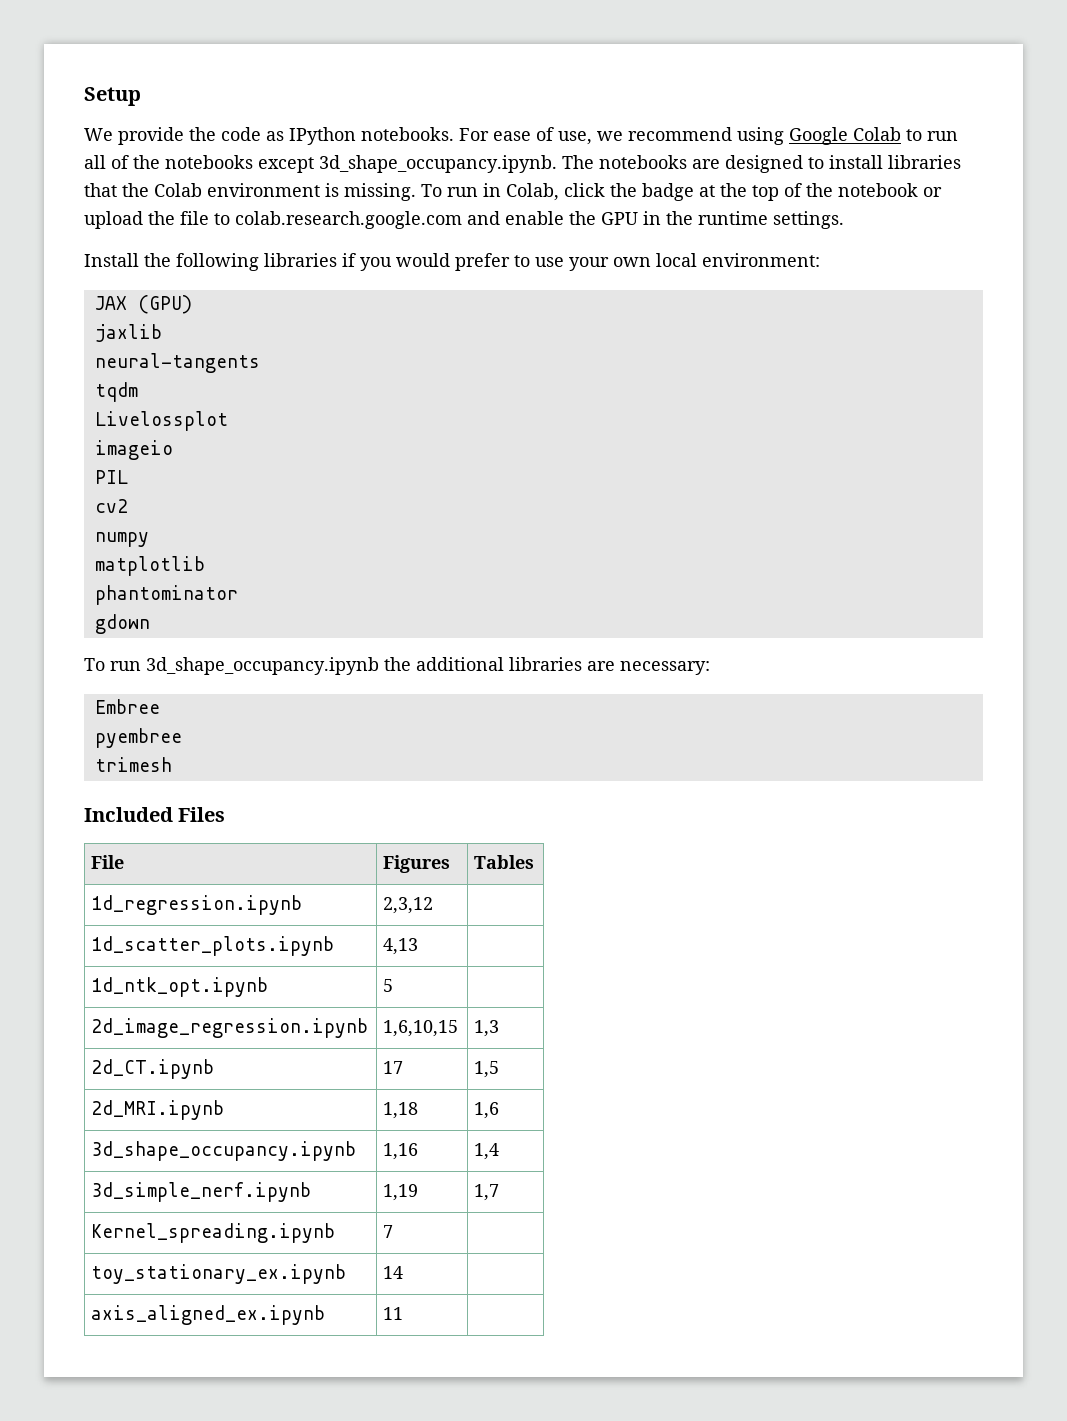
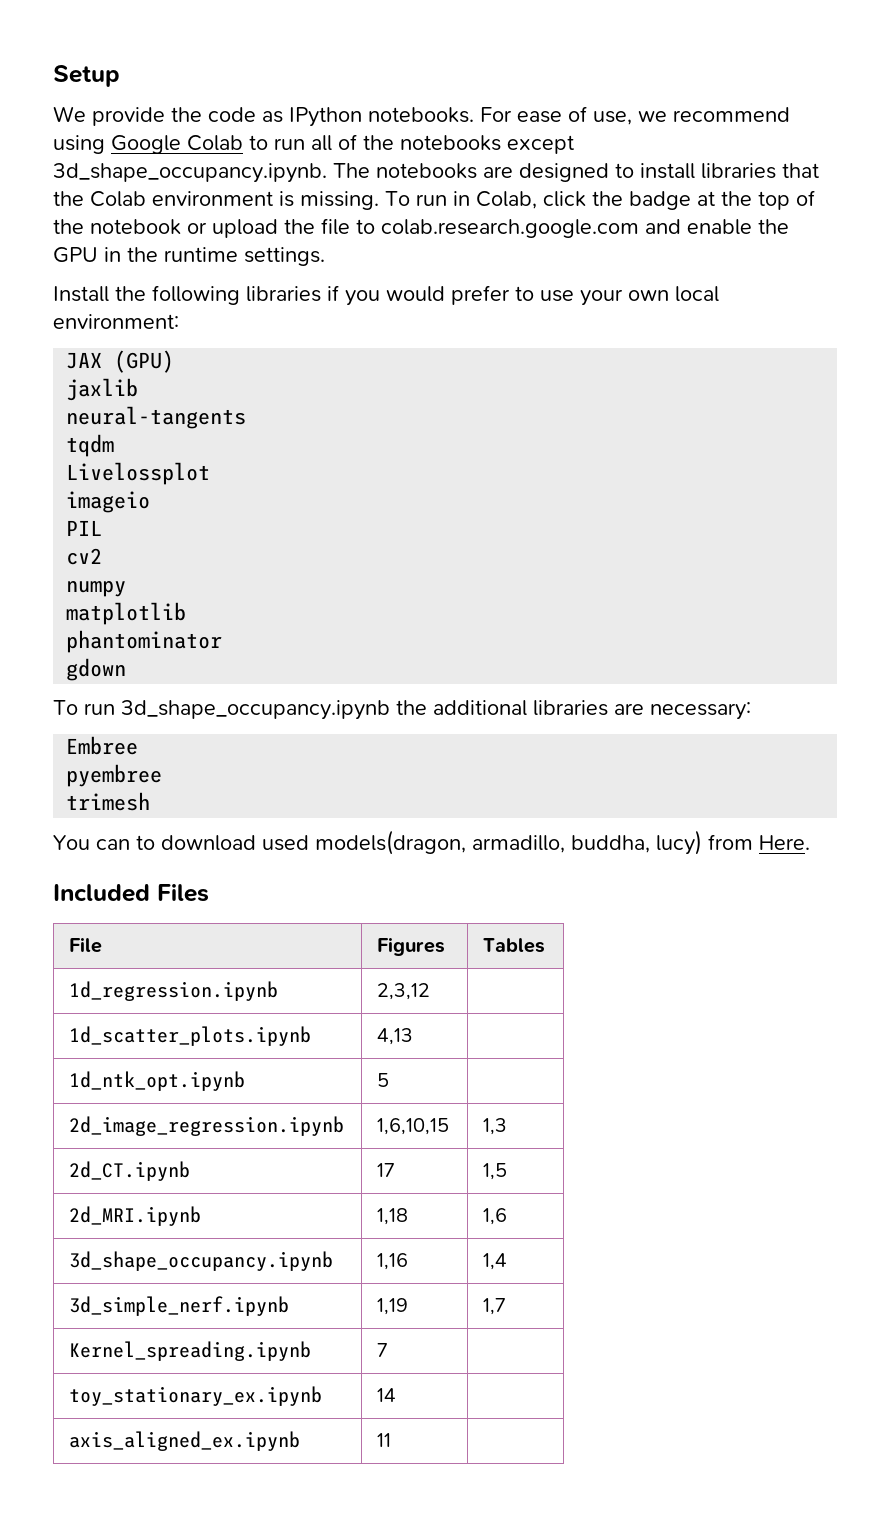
+ You can to download used models(dragon, armadillo, buddha, lucy) from Here.

